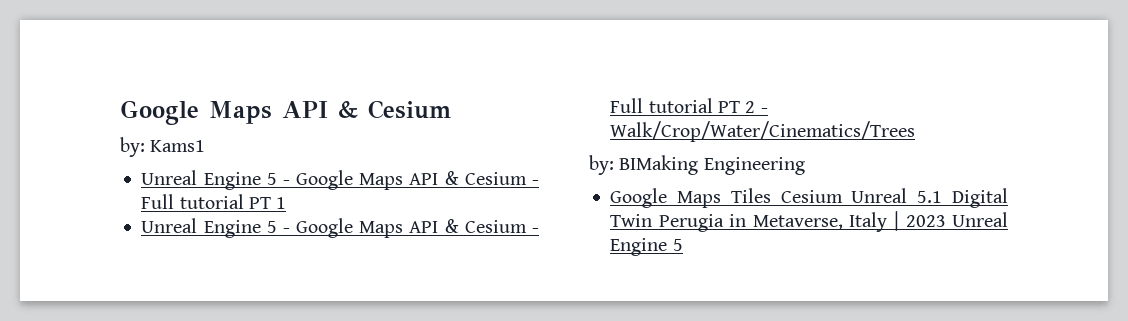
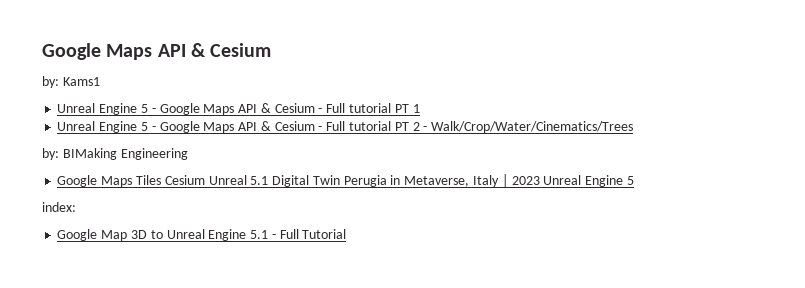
+ index:
+ Google Map 3D to Unreal Engine 5.1 - Full Tutorial

